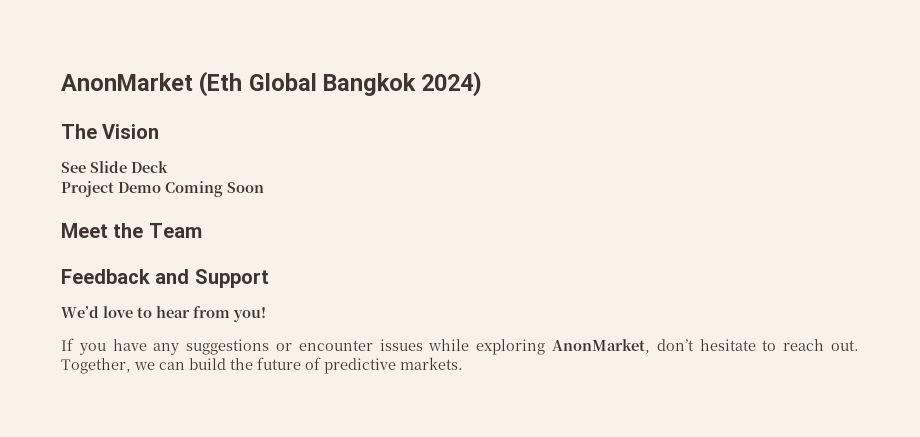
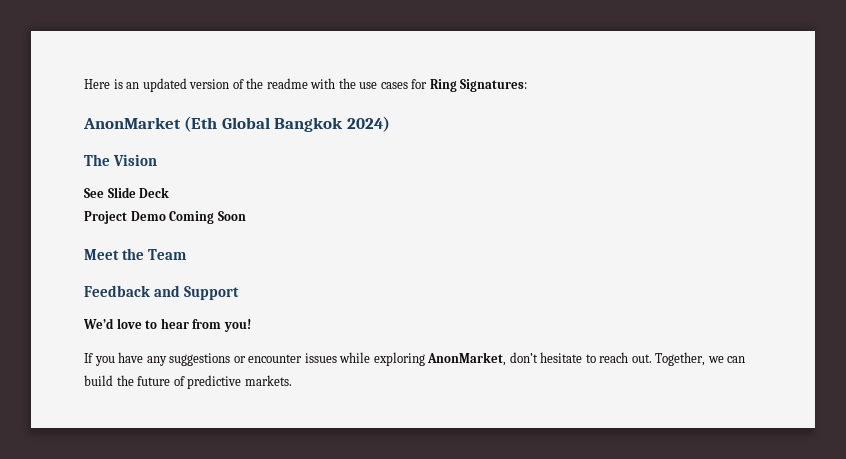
+ Here is an updated version of the readme with the use cases for Ring Signatures:

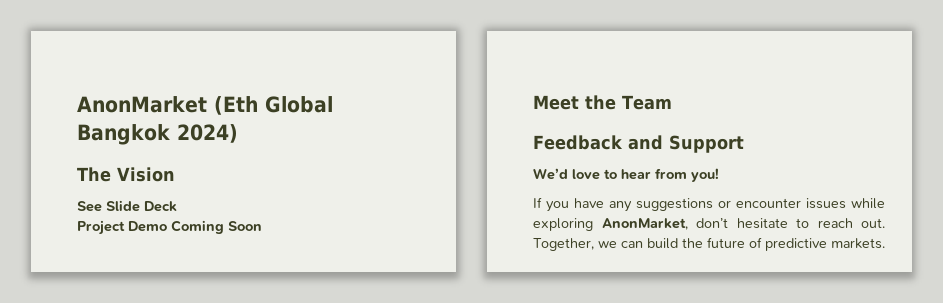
- Here is an updated version of the readme with the use cases for Ring Signatures:

